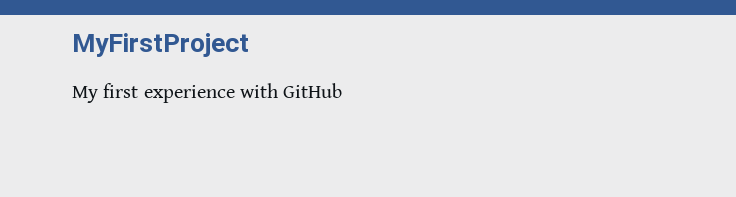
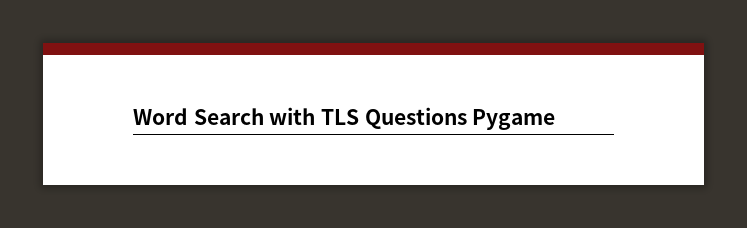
- MyFirstProject
- My first experience with GitHub
+ Word Search with TLS Questions Pygame

